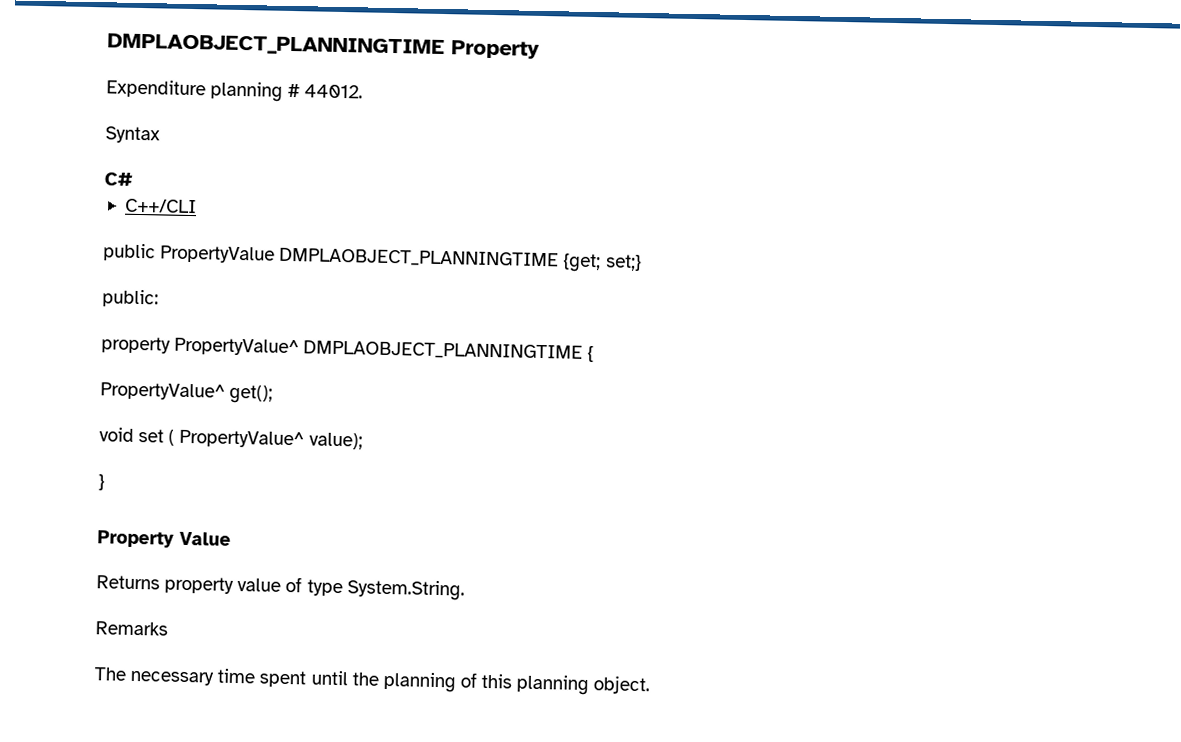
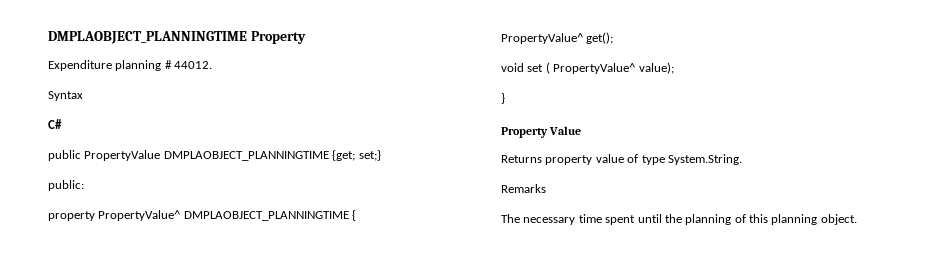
- C++/CLI

